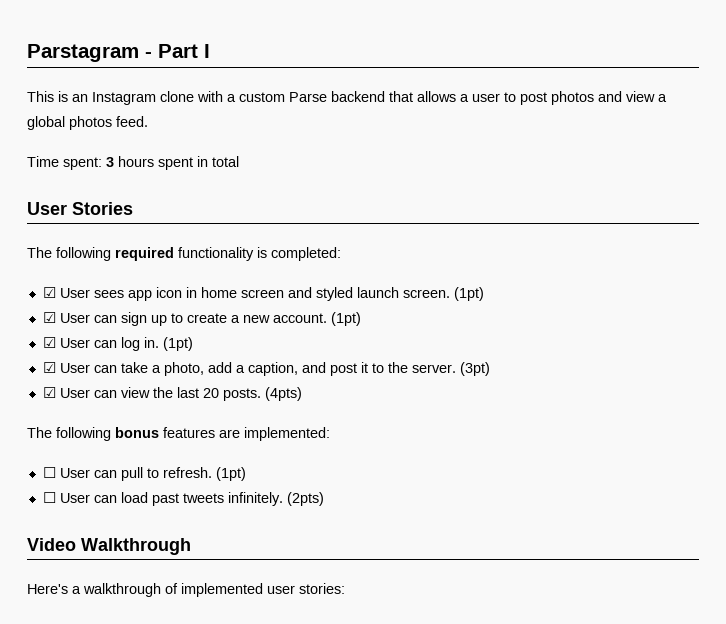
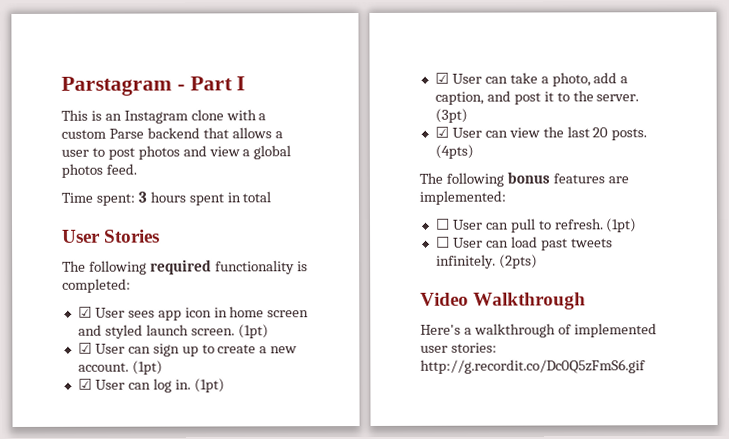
- Here's a walkthrough of implemented user stories:
+ Here's a walkthrough of implemented user stories: http://g.recordit.co/Dc0Q5zFmS6.gif

